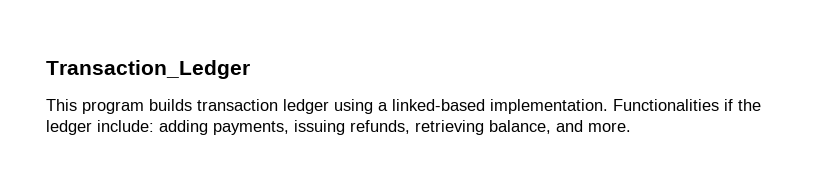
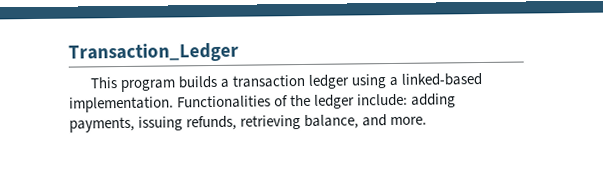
- This program builds transaction ledger using a linked-based implementation.
+ This program builds a transaction ledger using a linked-based implementation.
- Functionalities if the ledger include: adding payments, issuing refunds, retrieving balance, and more.
+ Functionalities of the ledger include: adding payments, issuing refunds, retrieving balance, and more.

